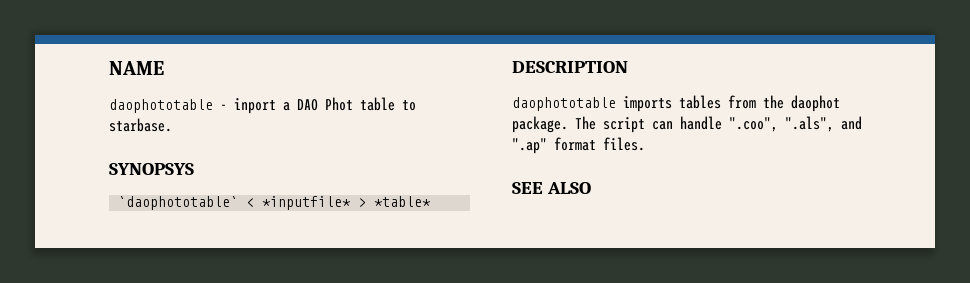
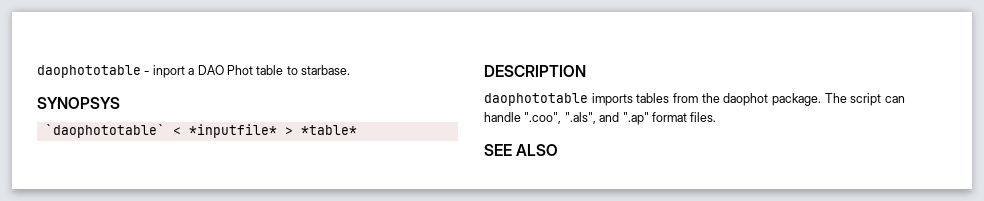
- NAME

